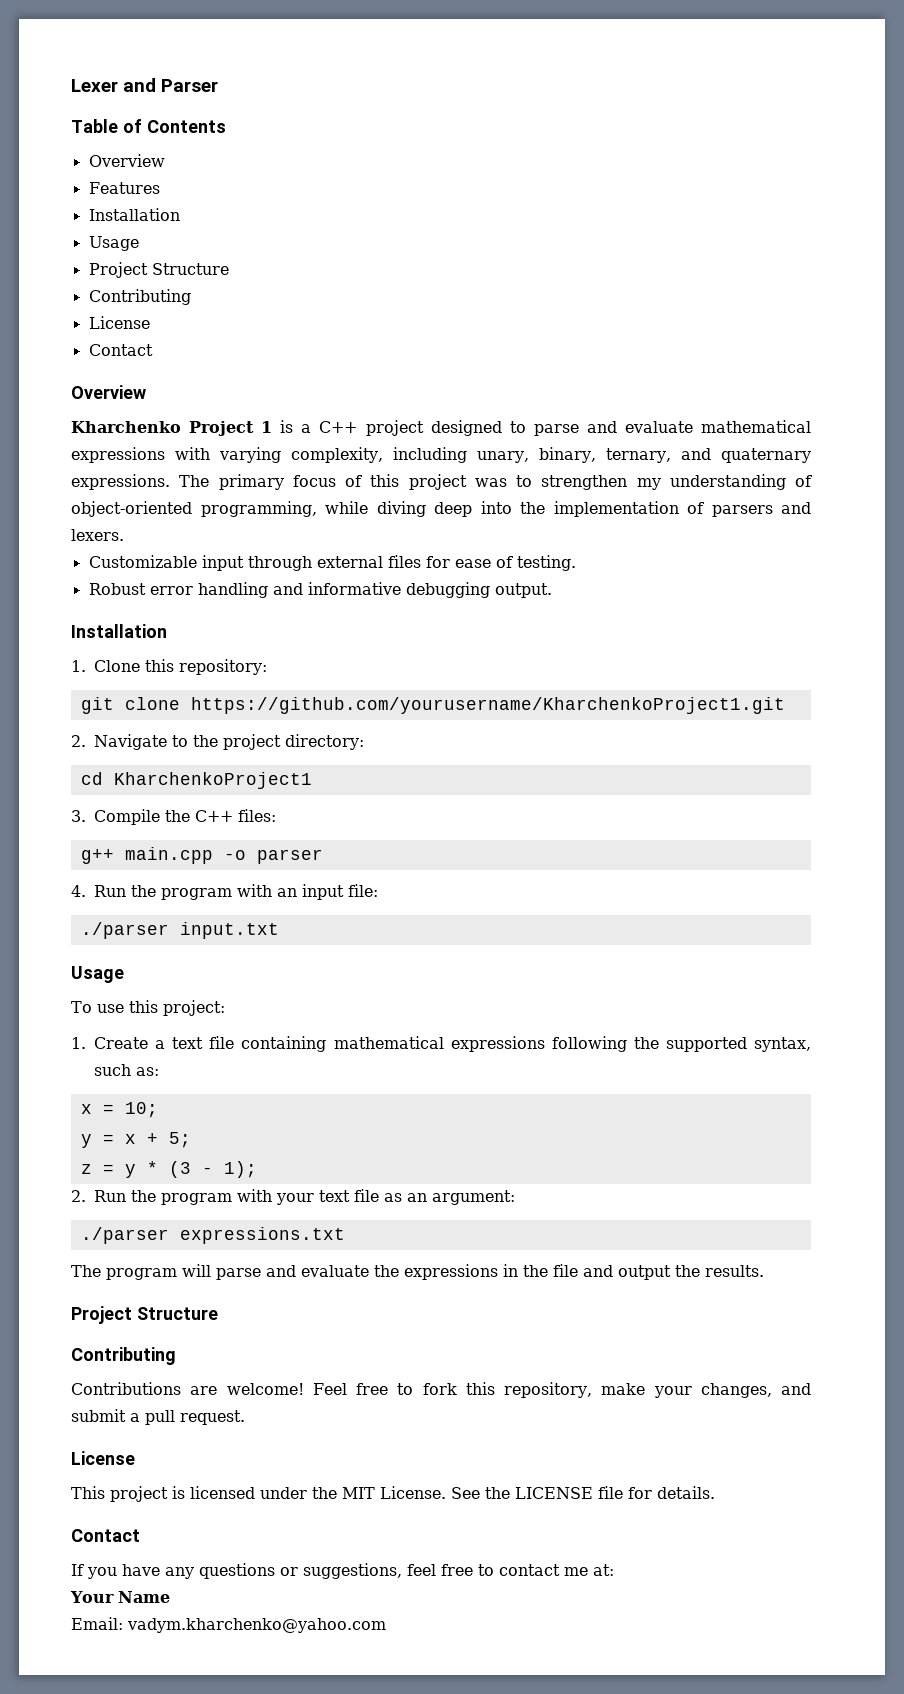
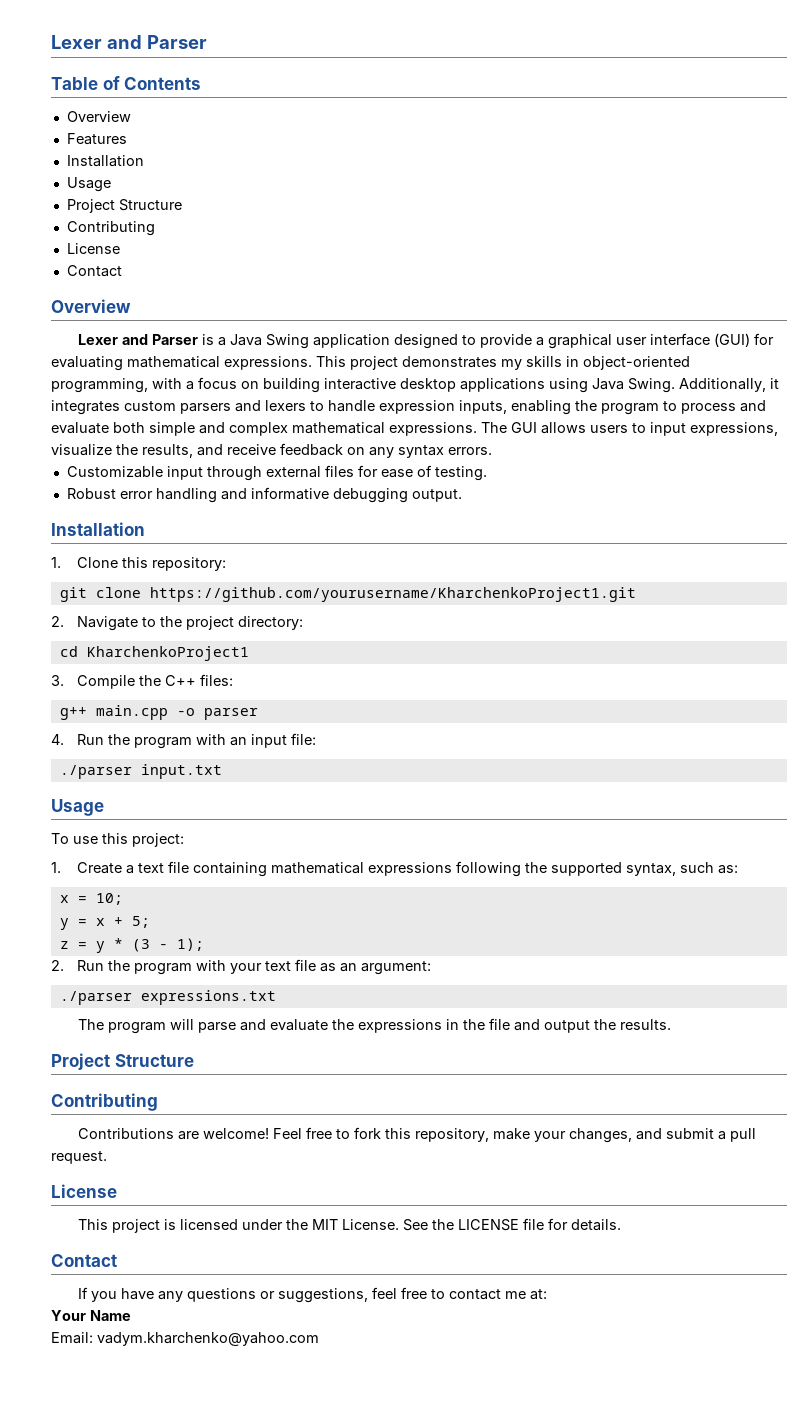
- Kharchenko Project 1 is a C++ project designed to parse and evaluate mathematical expressions with varying complexity, including unary, binary, ternary, and quaternary expressions. The primary focus of this project was to strengthen my understanding of object-oriented programming, while diving deep into the implementation of parsers and lexers.
+ Lexer and Parser is a Java Swing application designed to provide a graphical user interface (GUI) for evaluating mathematical expressions. This project demonstrates my skills in object-oriented programming, with a focus on building interactive desktop applications using Java Swing. Additionally, it integrates custom parsers and lexers to handle expression inputs, enabling the program to process and evaluate both simple and complex mathematical expressions. The GUI allows users to input expressions, visualize the results, and receive feedback on any syntax errors.

